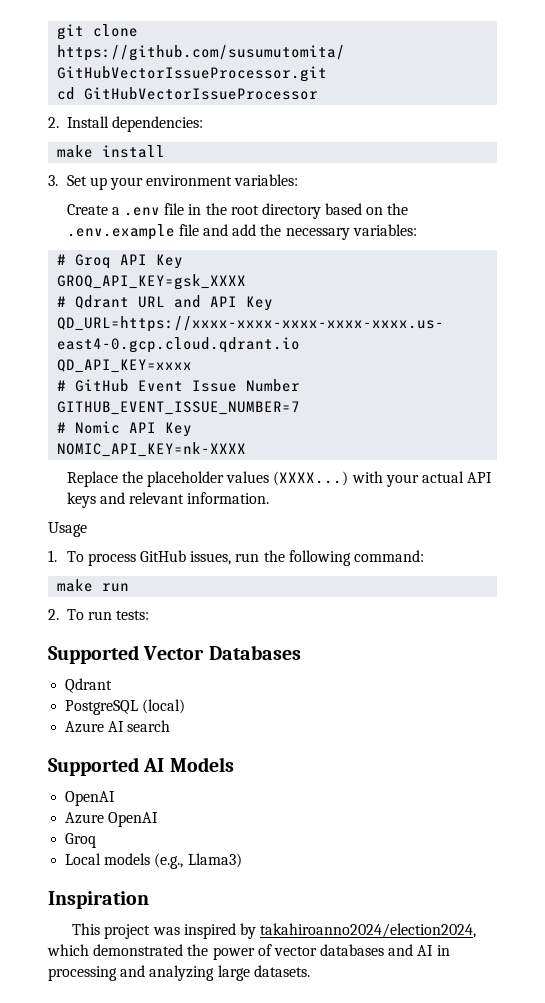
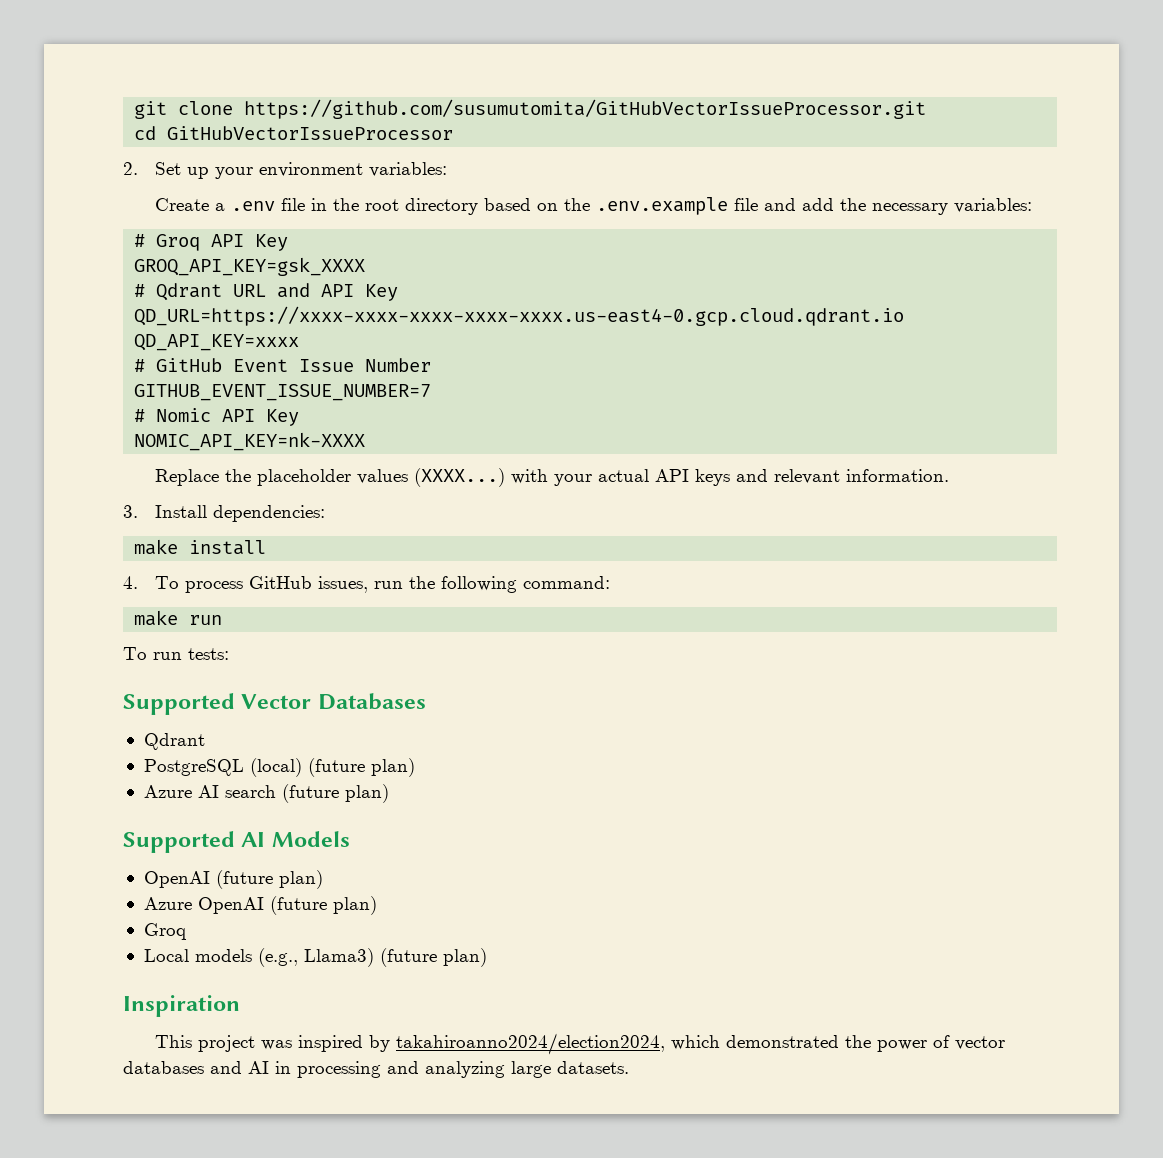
- 2. Install dependencies:
- make install
- 3. Set up your environment variables:
+ 2. Set up your environment variables:
- Usage
- 1. To process GitHub issues, run the following command:
+ 3. Install dependencies:
+ make install
+ 4. To process GitHub issues, run the following command:
- 2. To run tests:
+ To run tests:
- PostgreSQL (local)
+ PostgreSQL (local) (future plan)
- Azure AI search
+ Azure AI search (future plan)
  Supported AI Models
- OpenAI
+ OpenAI (future plan)
- Azure OpenAI
+ Azure OpenAI (future plan)
- Local models (e.g., Llama3)
+ Local models (e.g., Llama3) (future plan)

